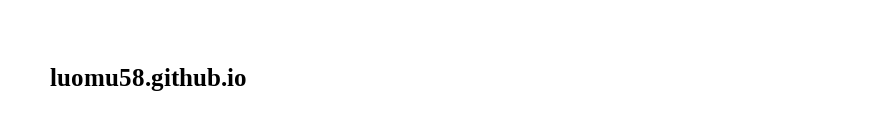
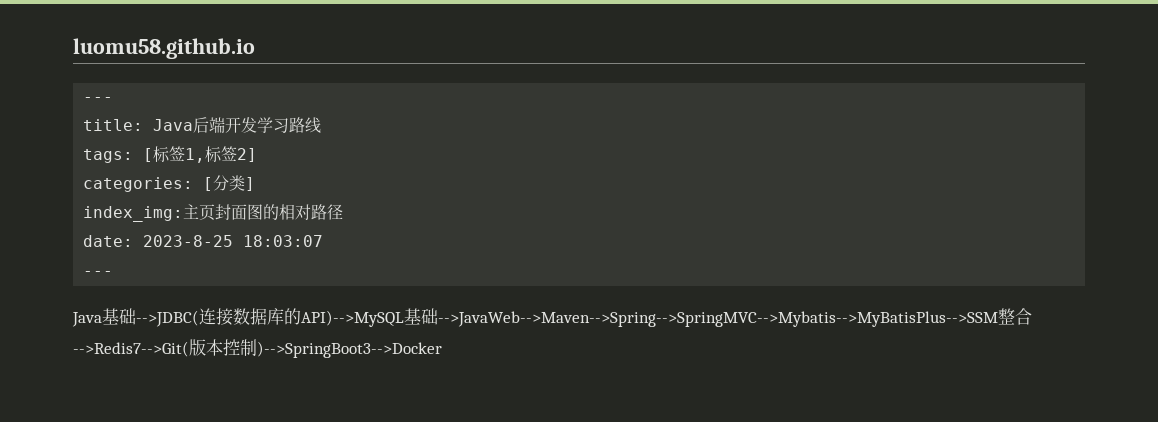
  luomu58.github.io
+ ---
+ title: Java后端开发学习路线
+ tags: [标签1,标签2]
+ categories: [分类]
+ index_img:主页封面图的相对路径
+ date: 2023-8-25 18:03:07
+ ---
+ Java基础-->JDBC(连接数据库的API)-->MySQL基础-->JavaWeb-->Maven-->Spring-->SpringMVC-->Mybatis-->MyBatisPlus-->SSM整合-->Redis7-->Git(版本控制)-->SpringBoot3-->Docker

